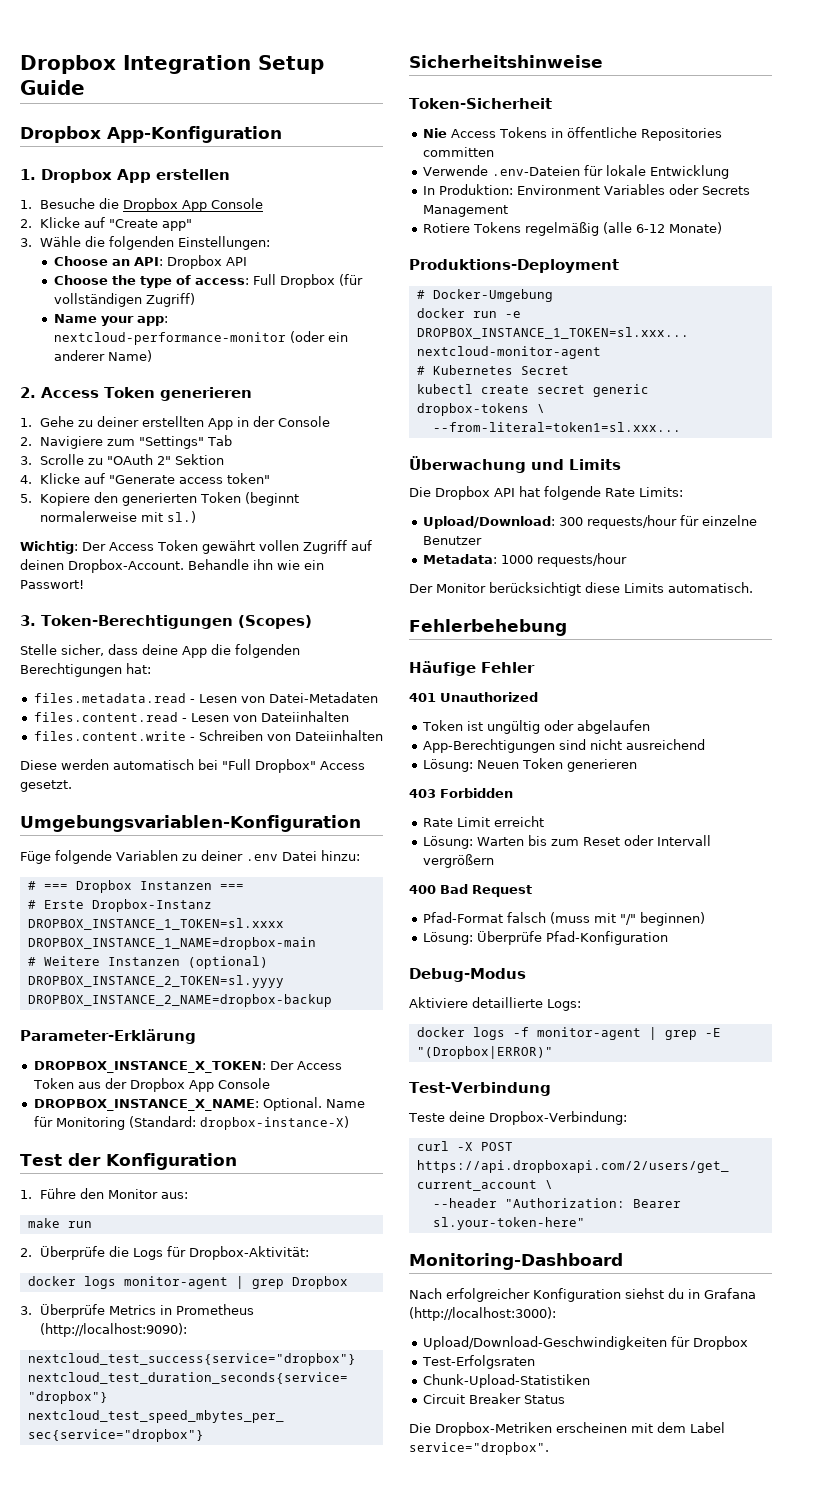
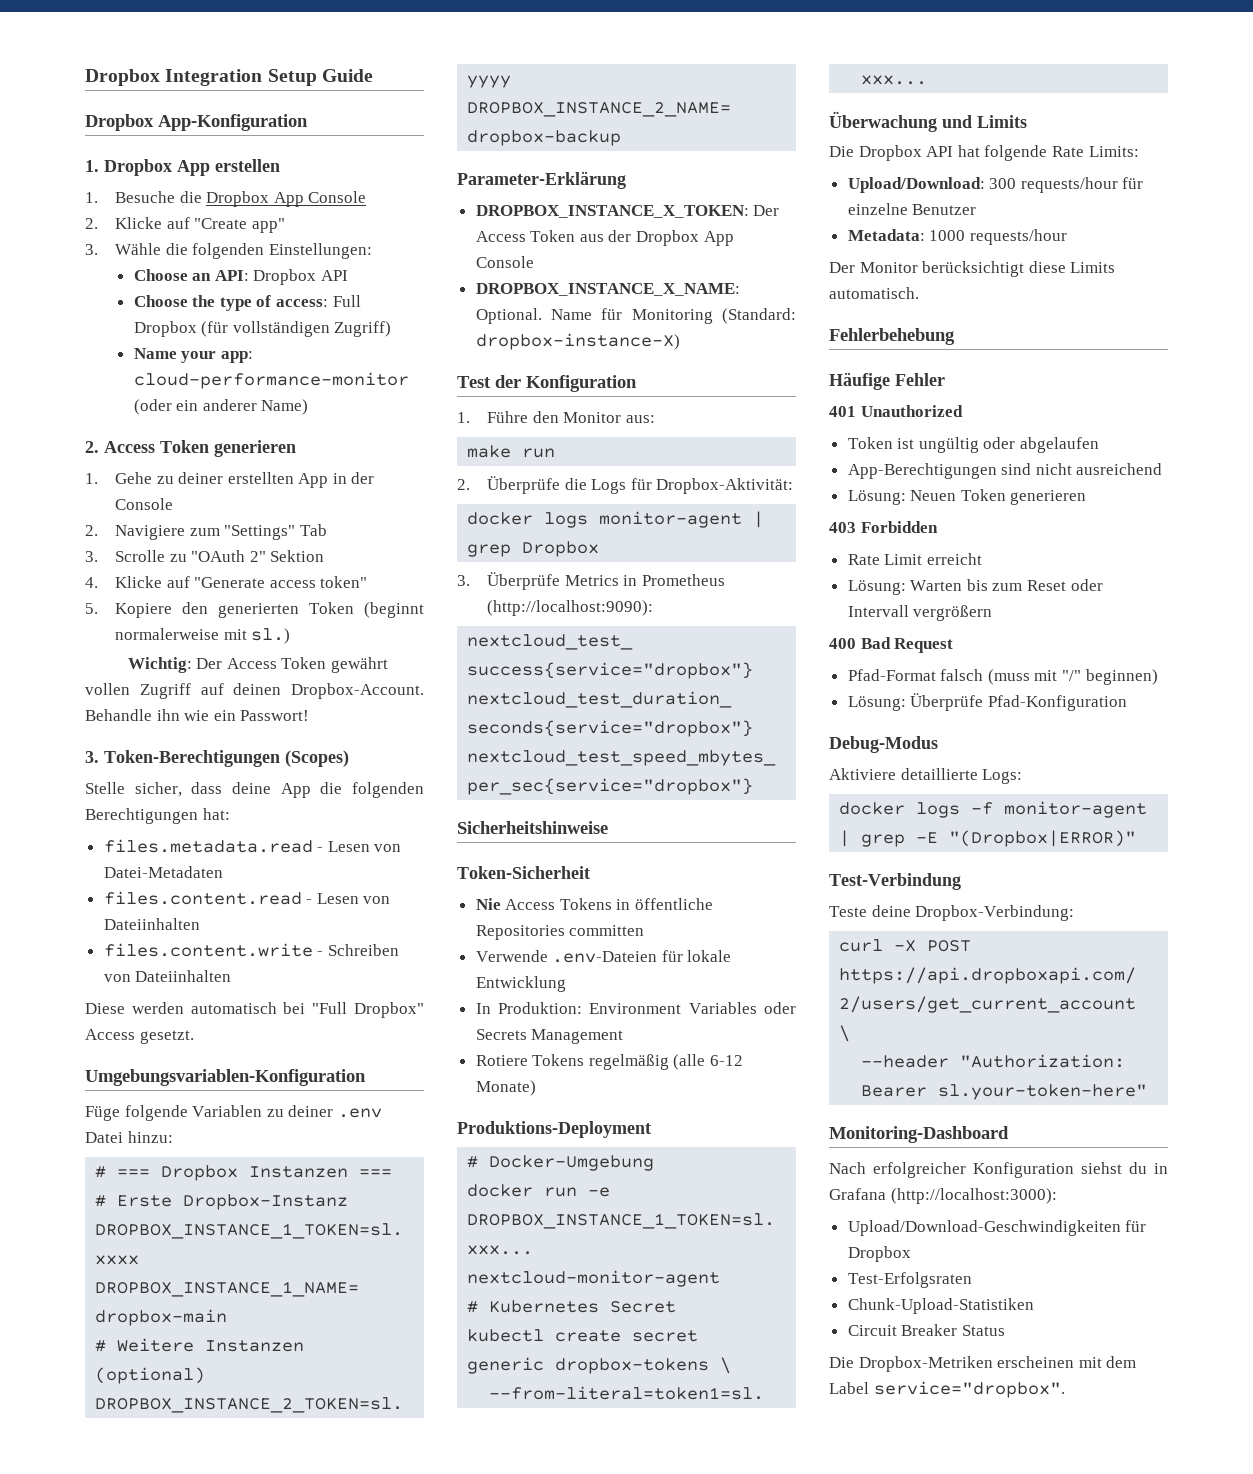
- Name your app: nextcloud-performance-monitor (oder ein anderer Name)
+ Name your app: cloud-performance-monitor (oder ein anderer Name)

